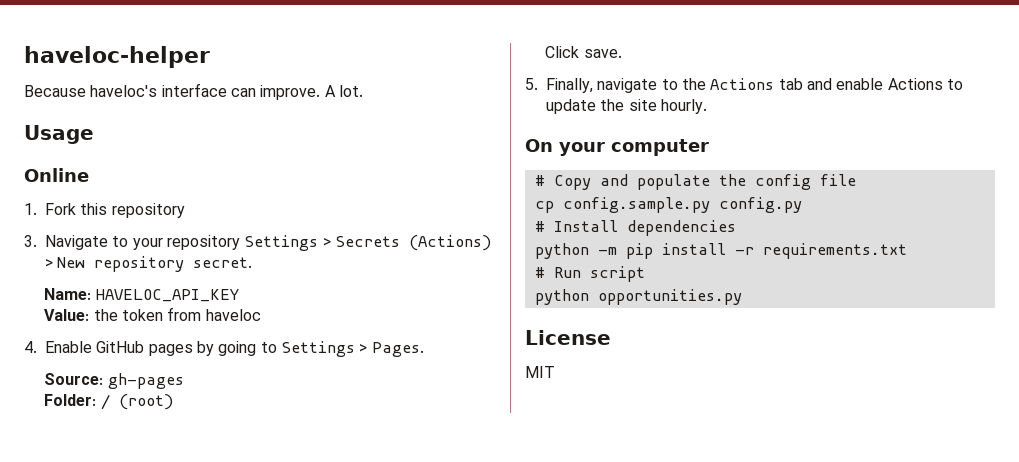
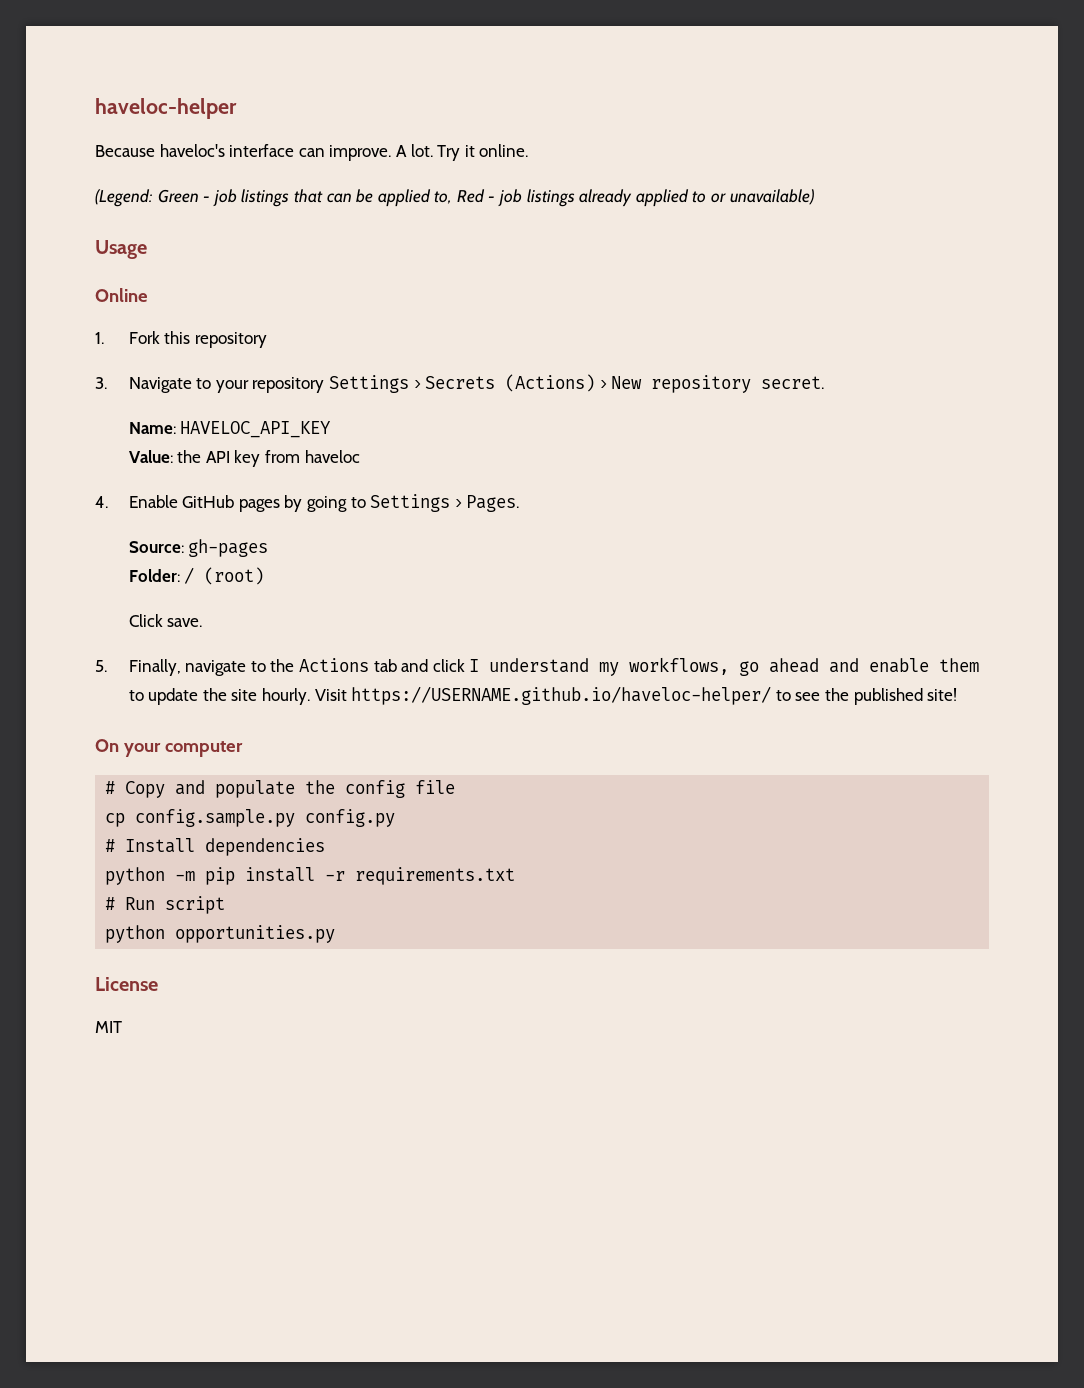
+ Try it online.
+ (Legend: Green - job listings that can be applied to, Red - job listings already applied to or unavailable)
- Value: the token from haveloc
+ Value: the API key from haveloc
- 5. Finally, navigate to the Actions tab and enable Actions to update the site hourly.
+ 5. Finally, navigate to the Actions tab and click I understand my workflows, go ahead and enable them to update the site hourly. Visit https://USERNAME.github.io/haveloc-helper/ to see the published site!

